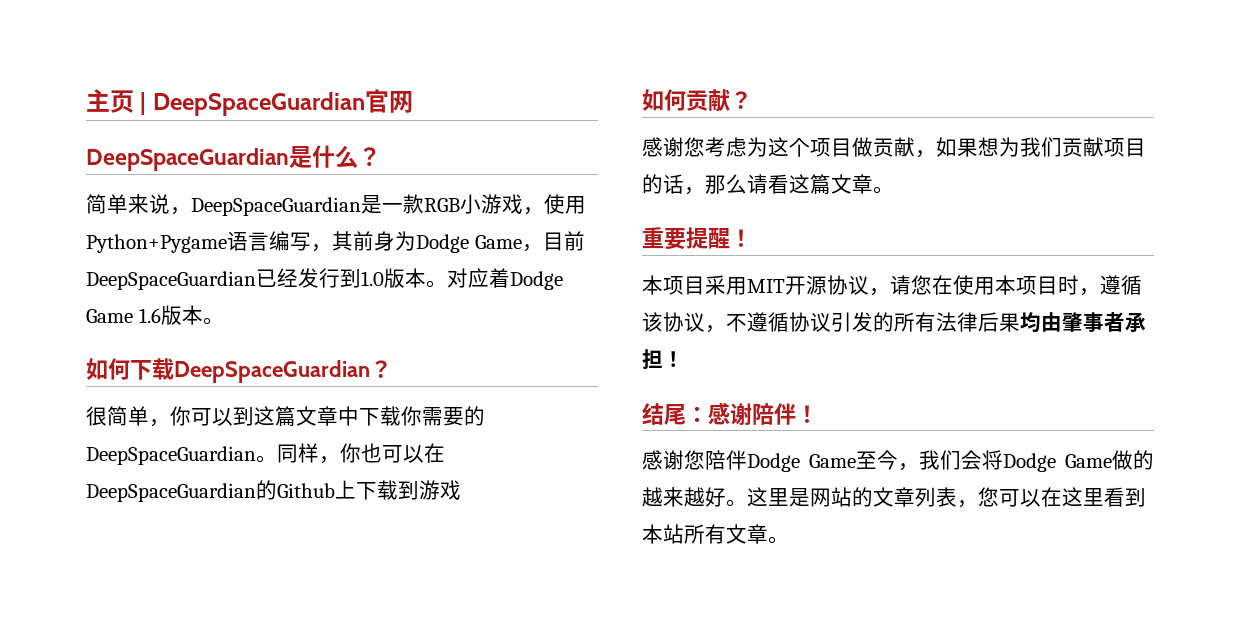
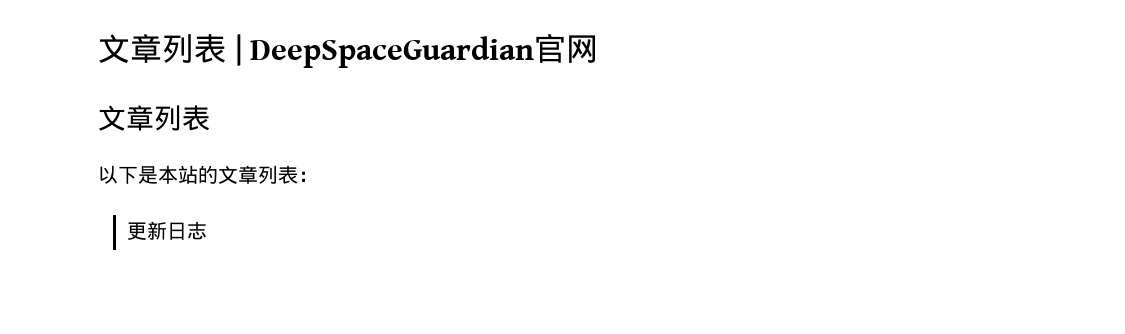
- 主页 | DeepSpaceGuardian官网
- DeepSpaceGuardian是什么？
- 简单来说，DeepSpaceGuardian是一款RGB小游戏，使用Python+Pygame语言编写，其前身为Dodge Game，目前DeepSpaceGuardian已经发行到1.0版本。对应着Dodge Game 1.6版本。
- 如何下载DeepSpaceGuardian？
- 很简单，你可以到这篇文章中下载你需要的DeepSpaceGuardian。同样，你也可以在DeepSpaceGuardian的Github上下载到游戏
- 如何贡献？
- 感谢您考虑为这个项目做贡献，如果想为我们贡献项目的话，那么请看这篇文章。
- 重要提醒！
- 本项目采用MIT开源协议，请您在使用本项目时，遵循该协议，不遵循协议引发的所有法律后果均由肇事者承担！
- 结尾：感谢陪伴！
- 感谢您陪伴Dodge Game至今，我们会将Dodge Game做的越来越好。这里是网站的文章列表，您可以在这里看到本站所有文章。
+ 文章列表 | DeepSpaceGuardian官网
+ 文章列表
+ 以下是本站的文章列表：
+ 更新日志

